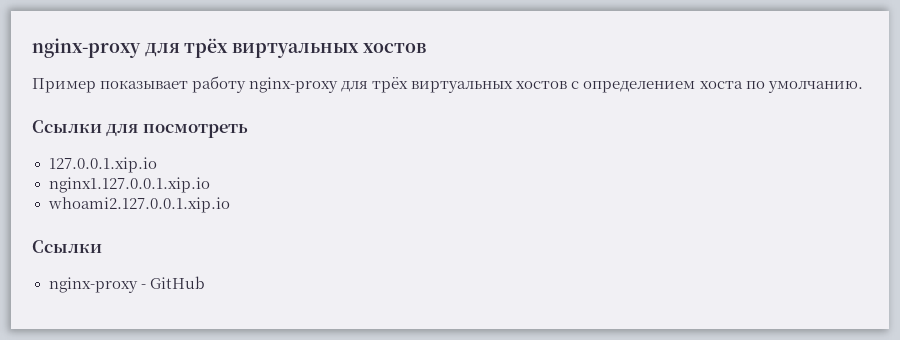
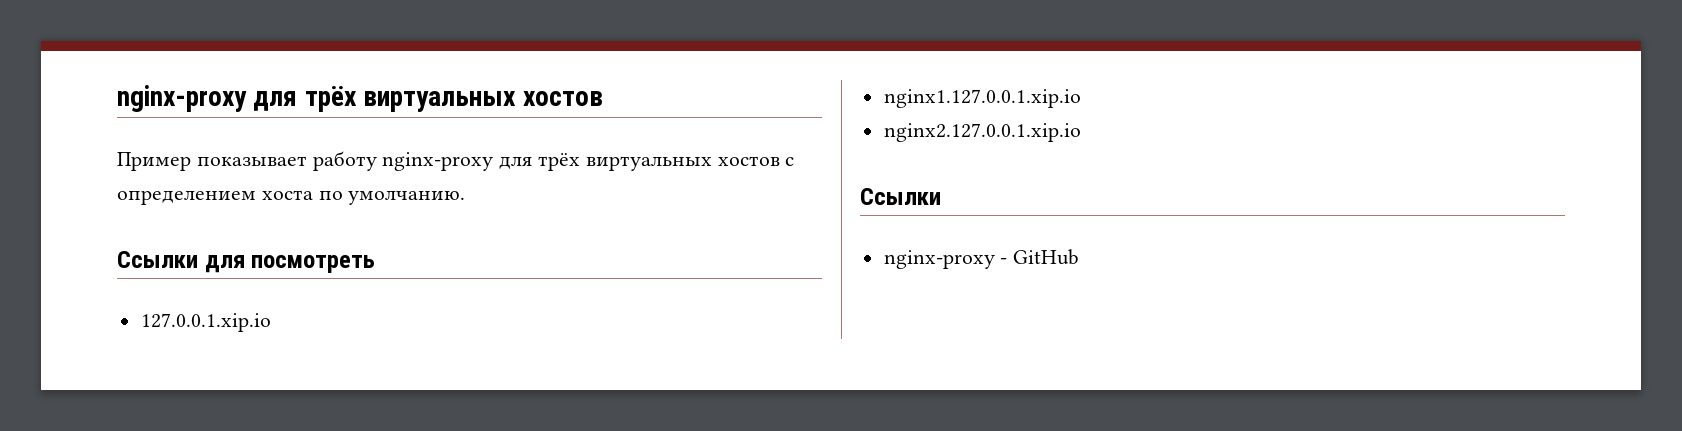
- whoami2.127.0.0.1.xip.io
+ nginx2.127.0.0.1.xip.io

